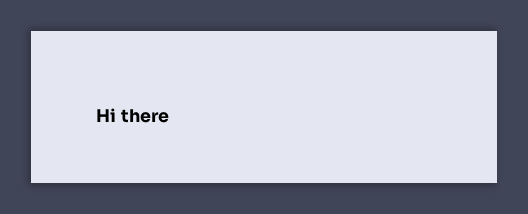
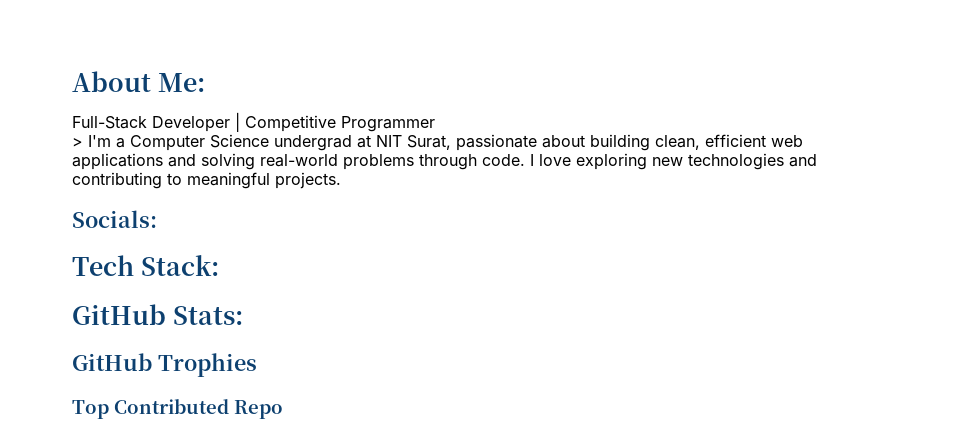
- Hi there
+ About Me:
+ Full-Stack Developer | Competitive Programmer
+ > I'm a Computer Science undergrad at NIT Surat, passionate about building clean, efficient web applications and solving real-world problems through code. I love exploring new technologies and contributing to meaningful projects.
+ Socials:
+ Tech Stack:
+ GitHub Stats:
+ GitHub Trophies
+ Top Contributed Repo

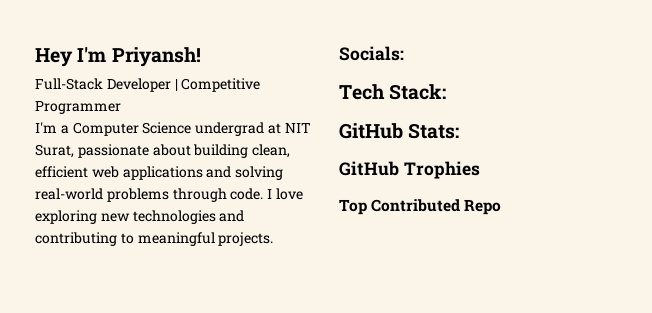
- About Me:
+ Hey I'm Priyansh!
- > I'm a Computer Science undergrad at NIT Surat, passionate about building clean, efficient web applications and solving real-world problems through code.
+ I'm a Computer Science undergrad at NIT Surat, passionate about building clean, efficient web applications and solving real-world problems through code.

